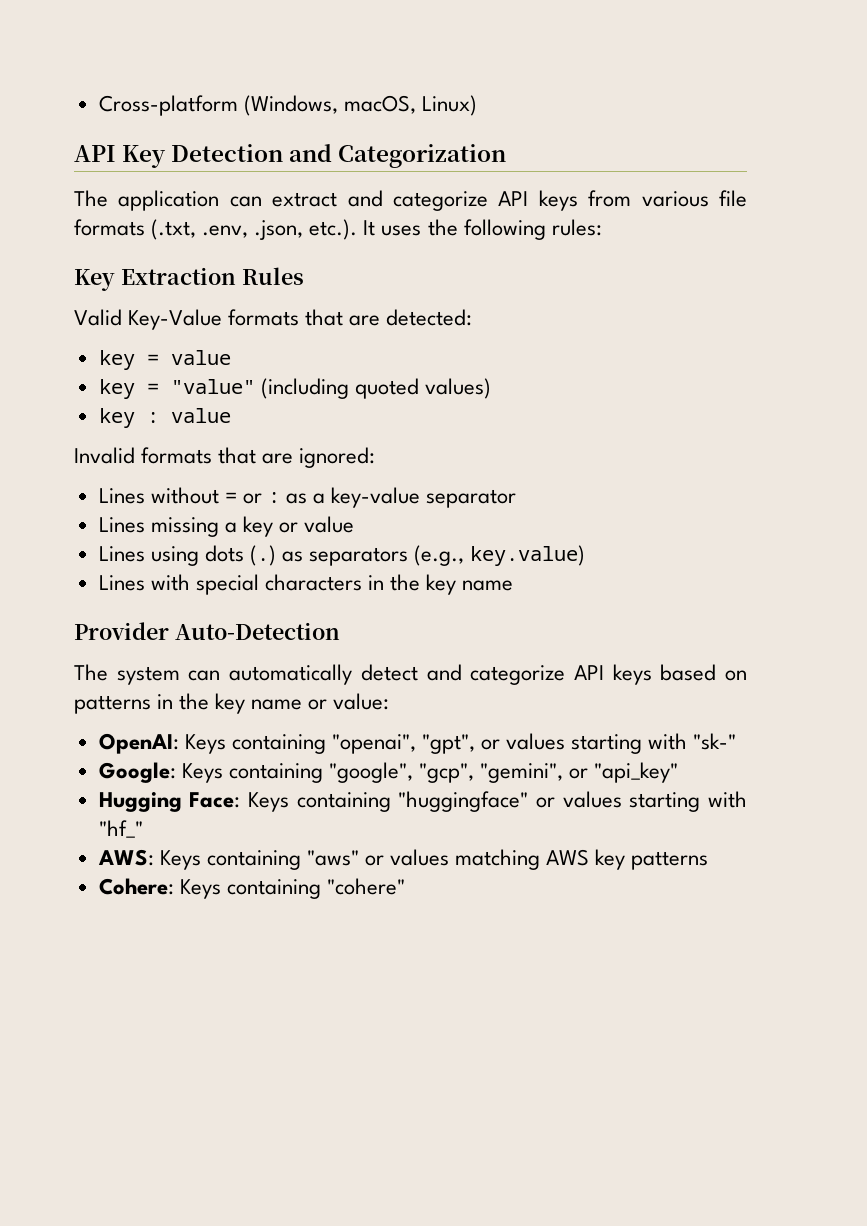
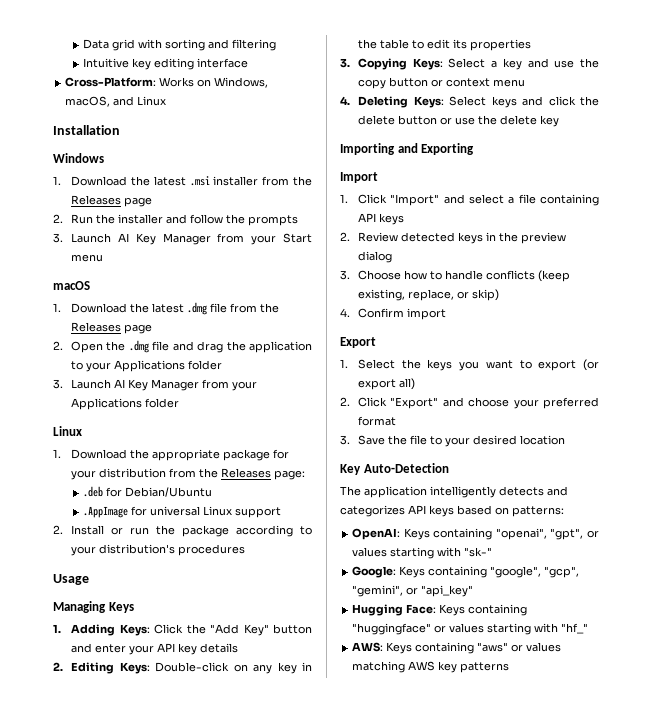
- Cross-platform (Windows, macOS, Linux)
- API Key Detection and Categorization
- The application can extract and categorize API keys from various file formats (.txt, .env, .json, etc.). It uses the following rules:
- Key Extraction Rules
- Valid Key-Value formats that are detected:
- key = value
- key = "value" (including quoted values)
- key : value
- Invalid formats that are ignored:
- Lines without = or : as a key-value separator
- Lines missing a key or value
- Lines using dots (.) as separators (e.g., key.value)
- Lines with special characters in the key name
- Provider Auto-Detection
- The system can automatically detect and categorize API keys based on patterns in the key name or value:
+ Data grid with sorting and filtering
+ Intuitive key editing interface
+ Cross-Platform: Works on Windows, macOS, and Linux
+ Installation
+ Windows
+ 1. Download the latest .msi installer from the Releases page
+ 2. Run the installer and follow the prompts
+ 3. Launch AI Key Manager from your Start menu
+ macOS
+ 1. Download the latest .dmg file from the Releases page
+ 2. Open the .dmg file and drag the application to your Applications folder
+ 3. Launch AI Key Manager from your Applications folder
+ Linux
+ 1. Download the appropriate package for your distribution from the Releases page:
+ .deb for Debian/Ubuntu
+ .AppImage for universal Linux support
+ 2. Install or run the package according to your distribution's procedures
+ Usage
+ Managing Keys
+ 1. Adding Keys: Click the "Add Key" button and enter your API key details
+ 2. Editing Keys: Double-click on any key in the table to edit its properties
+ 3. Copying Keys: Select a key and use the copy button or context menu
+ 4. Deleting Keys: Select keys and click the delete button or use the delete key
+ Importing and Exporting
+ Import
+ 1. Click "Import" and select a file containing API keys
+ 2. Review detected keys in the preview dialog
+ 3. Choose how to handle conflicts (keep existing, replace, or skip)
+ 4. Confirm import
+ Export
+ 1. Select the keys you want to export (or export all)
+ 2. Click "Export" and choose your preferred format
+ 3. Save the file to your desired location
+ Key Auto-Detection
+ The application intelligently detects and categorizes API keys based on patterns:
- Cohere: Keys containing "cohere"

